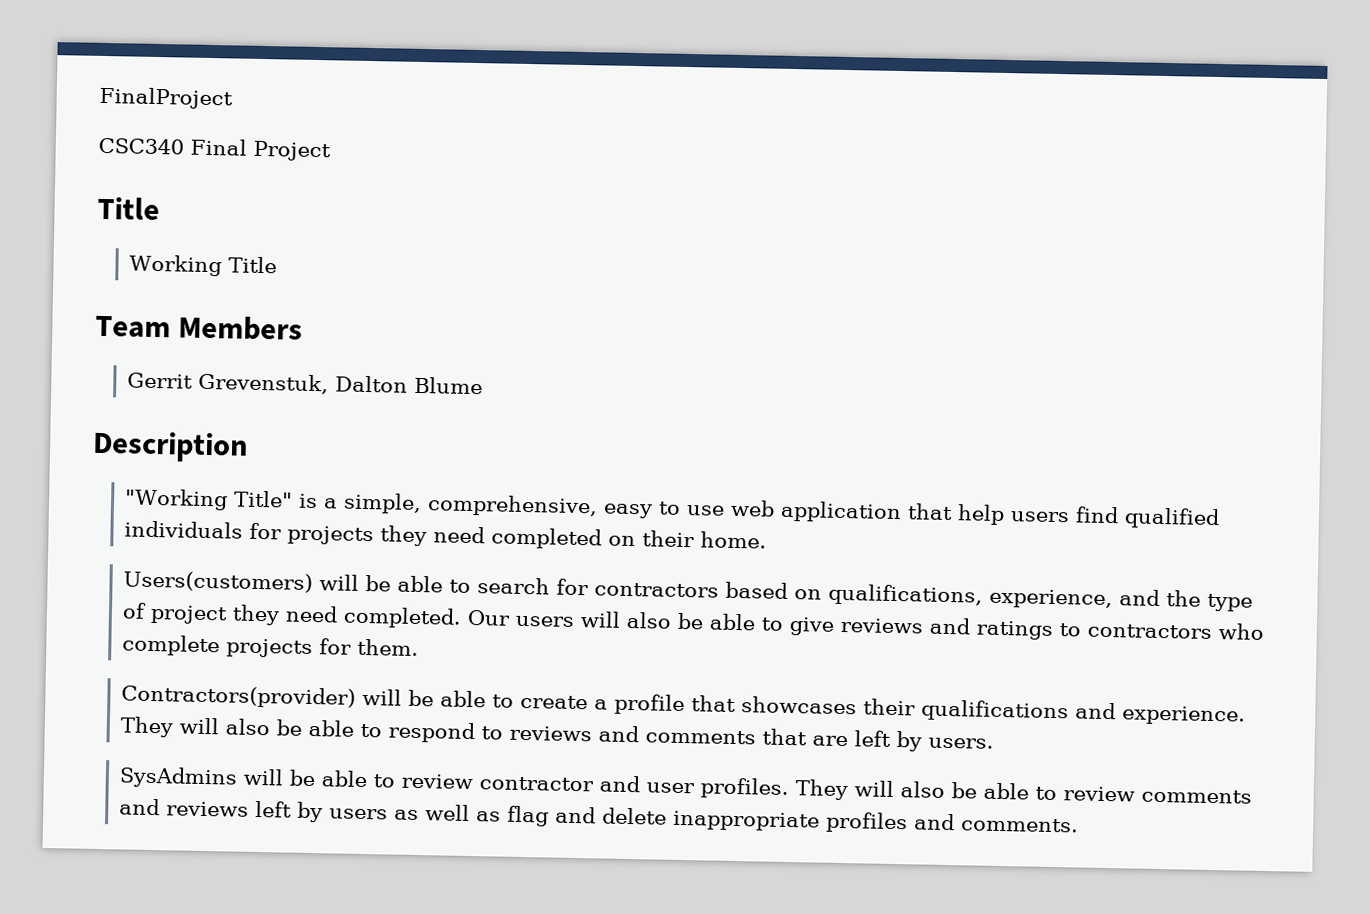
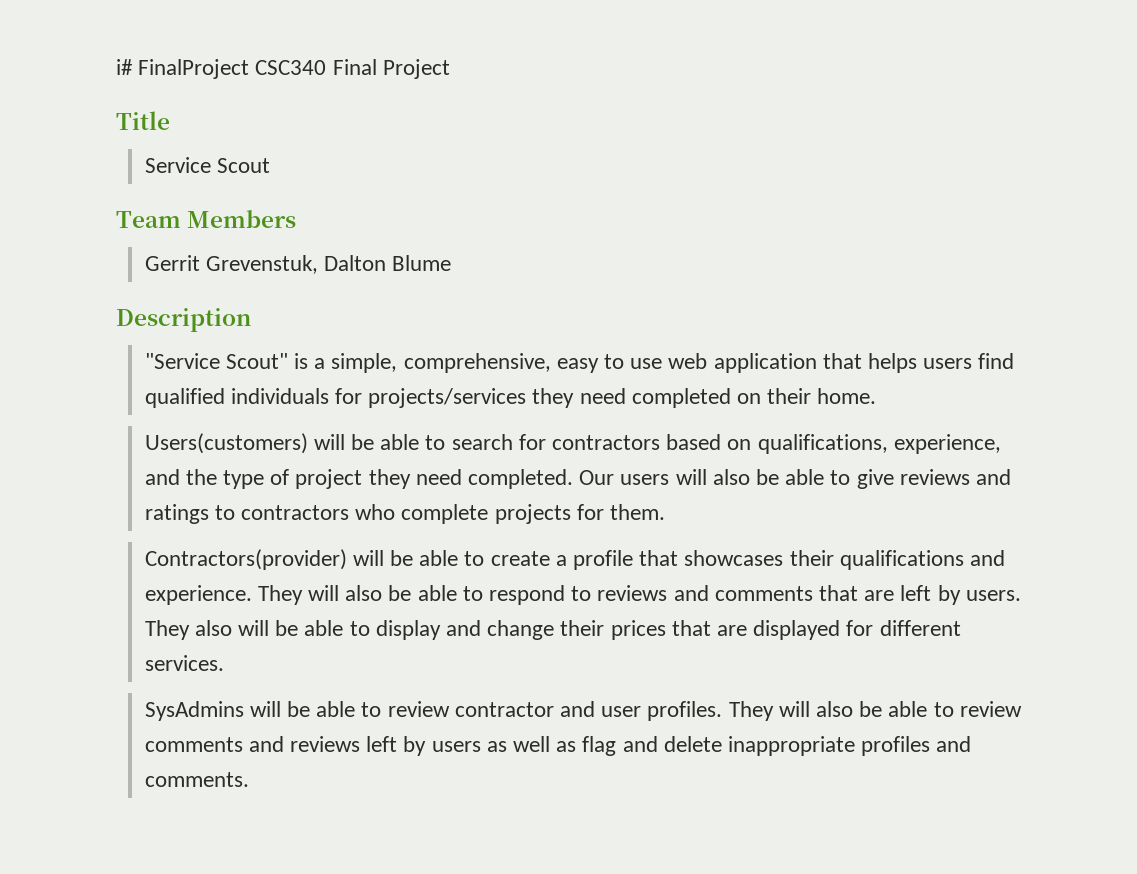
- FinalProject
- CSC340 Final Project
+ i# FinalProject CSC340 Final Project
- Working Title
+ Service Scout
- "Working Title" is a simple, comprehensive, easy to use web application that help users find qualified individuals for projects they need completed on their home.
+ "Service Scout" is a simple, comprehensive, easy to use web application that helps users find qualified individuals for projects/services they need completed on their home.
+ They also will be able to display and change their prices that are displayed for different services.

